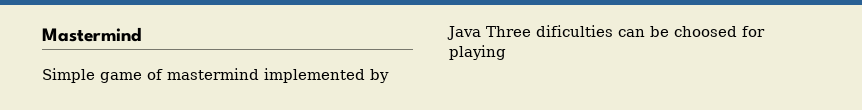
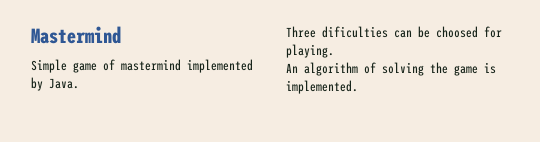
- Simple game of mastermind implemented by Java Three dificulties can be choosed for playing
+ Simple game of mastermind implemented by Java.
+ Three dificulties can be choosed for playing.
+ An algorithm of solving the game is implemented.

